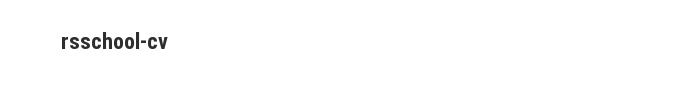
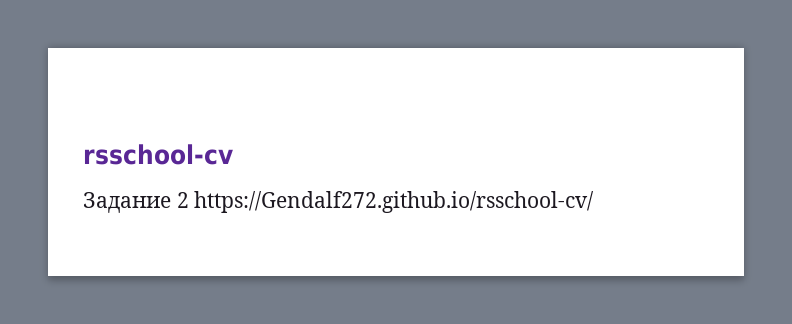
+ Задание 2 https://Gendalf272.github.io/rsschool-cv/

